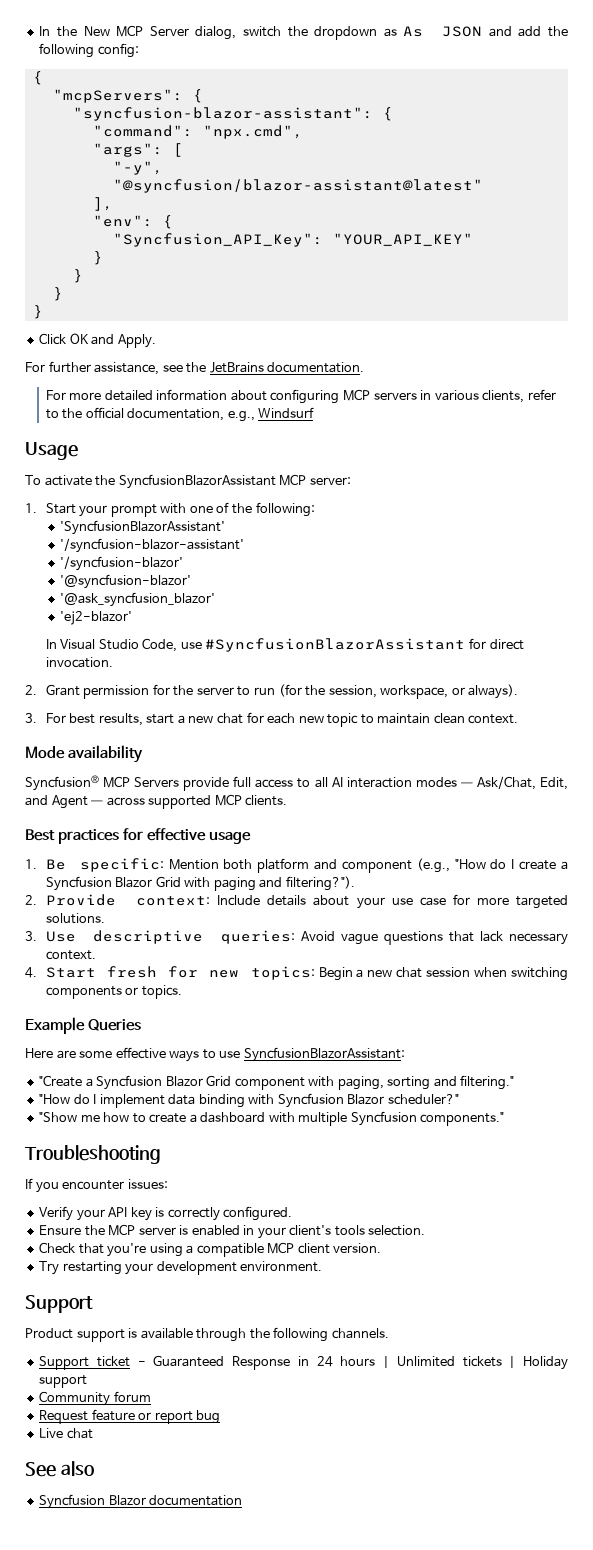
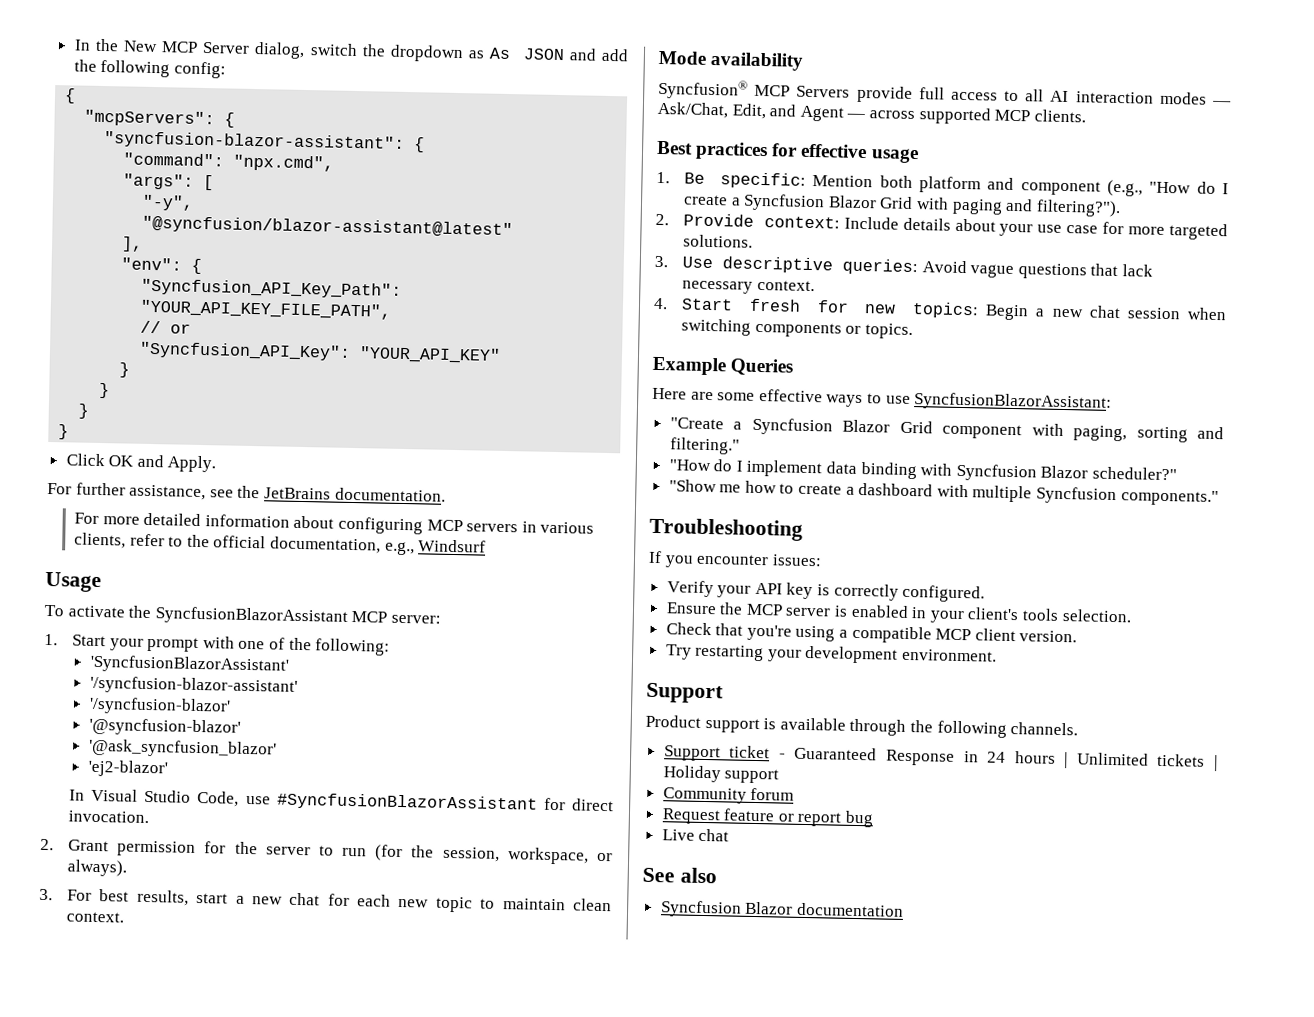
+ "Syncfusion_API_Key_Path": "YOUR_API_KEY_FILE_PATH",
+ // or

